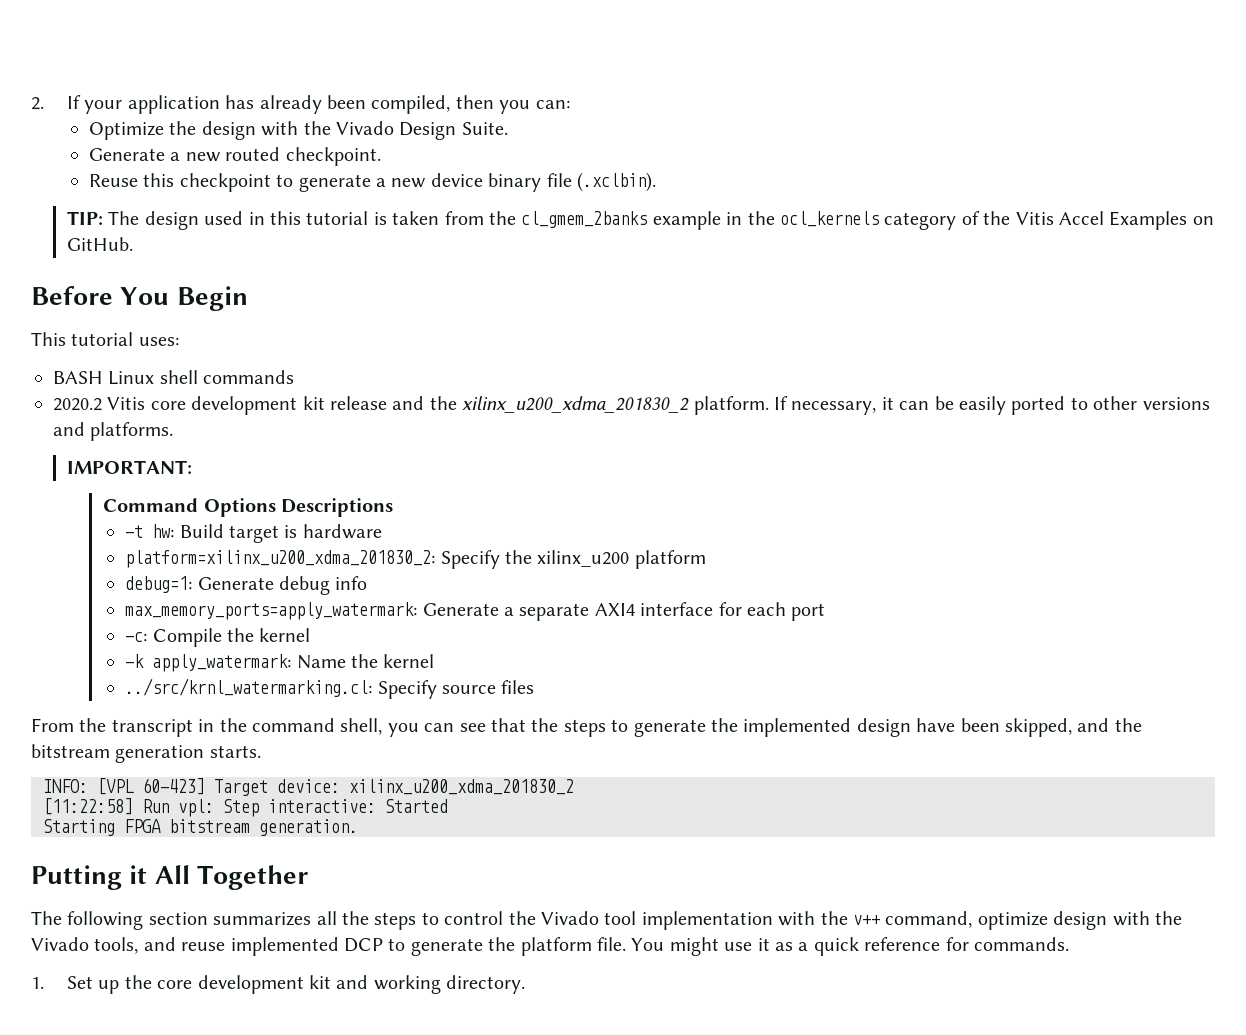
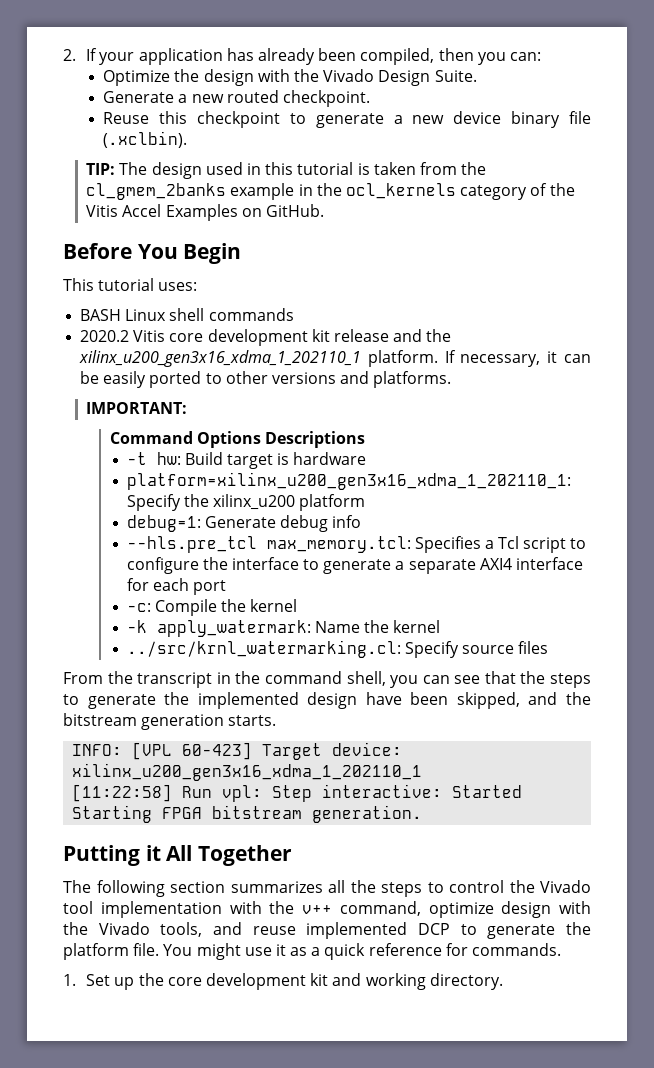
- 2020.2 Vitis core development kit release and the xilinx_u200_xdma_201830_2 platform.
+ 2020.2 Vitis core development kit release and the xilinx_u200_gen3x16_xdma_1_202110_1 platform.
- platform=xilinx_u200_xdma_201830_2: Specify the xilinx_u200 platform
+ platform=xilinx_u200_gen3x16_xdma_1_202110_1: Specify the xilinx_u200 platform
- max_memory_ports=apply_watermark: Generate a separate AXI4 interface for each port
+ --hls.pre_tcl max_memory.tcl: Specifies a Tcl script to configure the interface to generate a separate AXI4 interface for each port
- INFO: [VPL 60-423] Target device: xilinx_u200_xdma_201830_2
+ INFO: [VPL 60-423] Target device: xilinx_u200_gen3x16_xdma_1_202110_1

